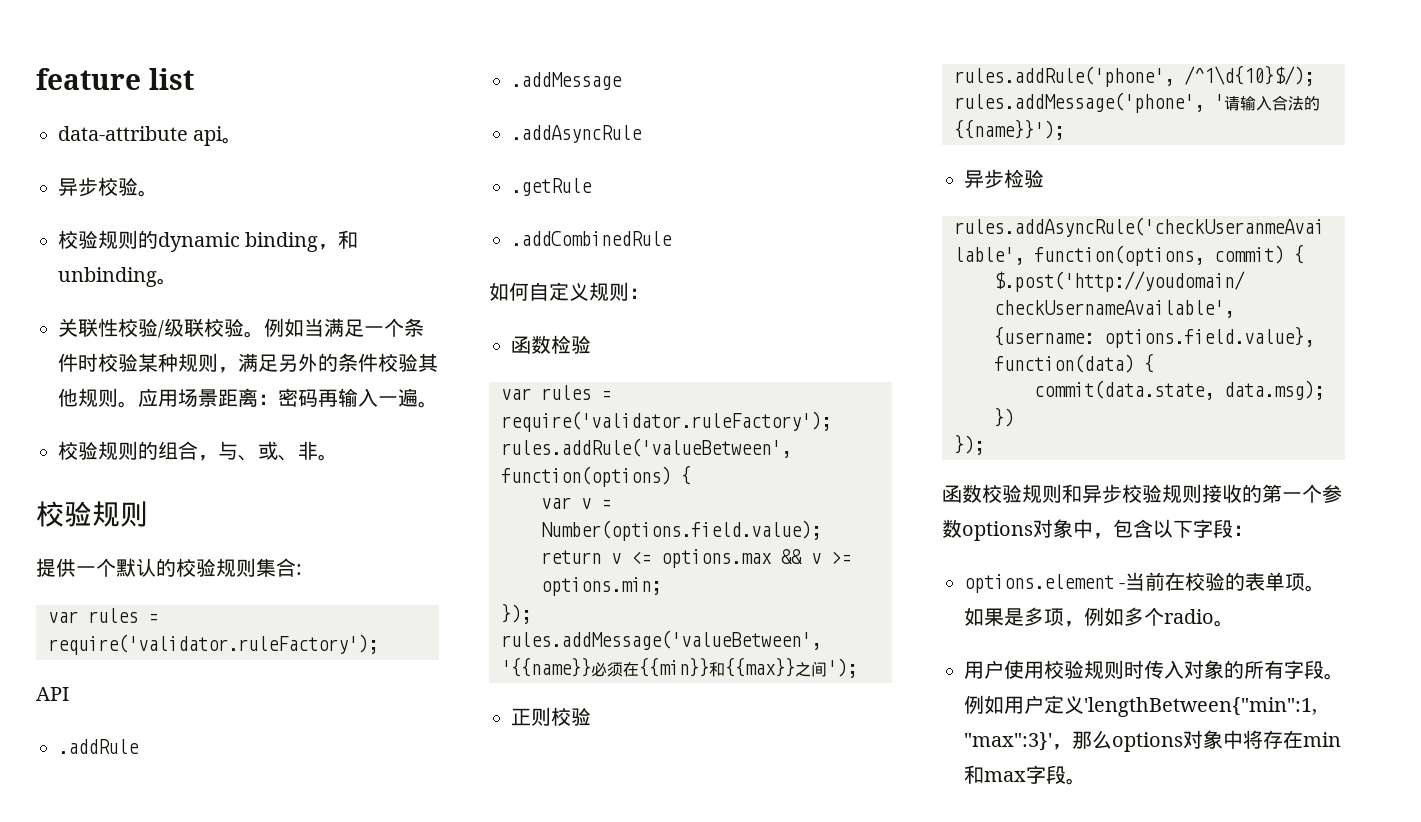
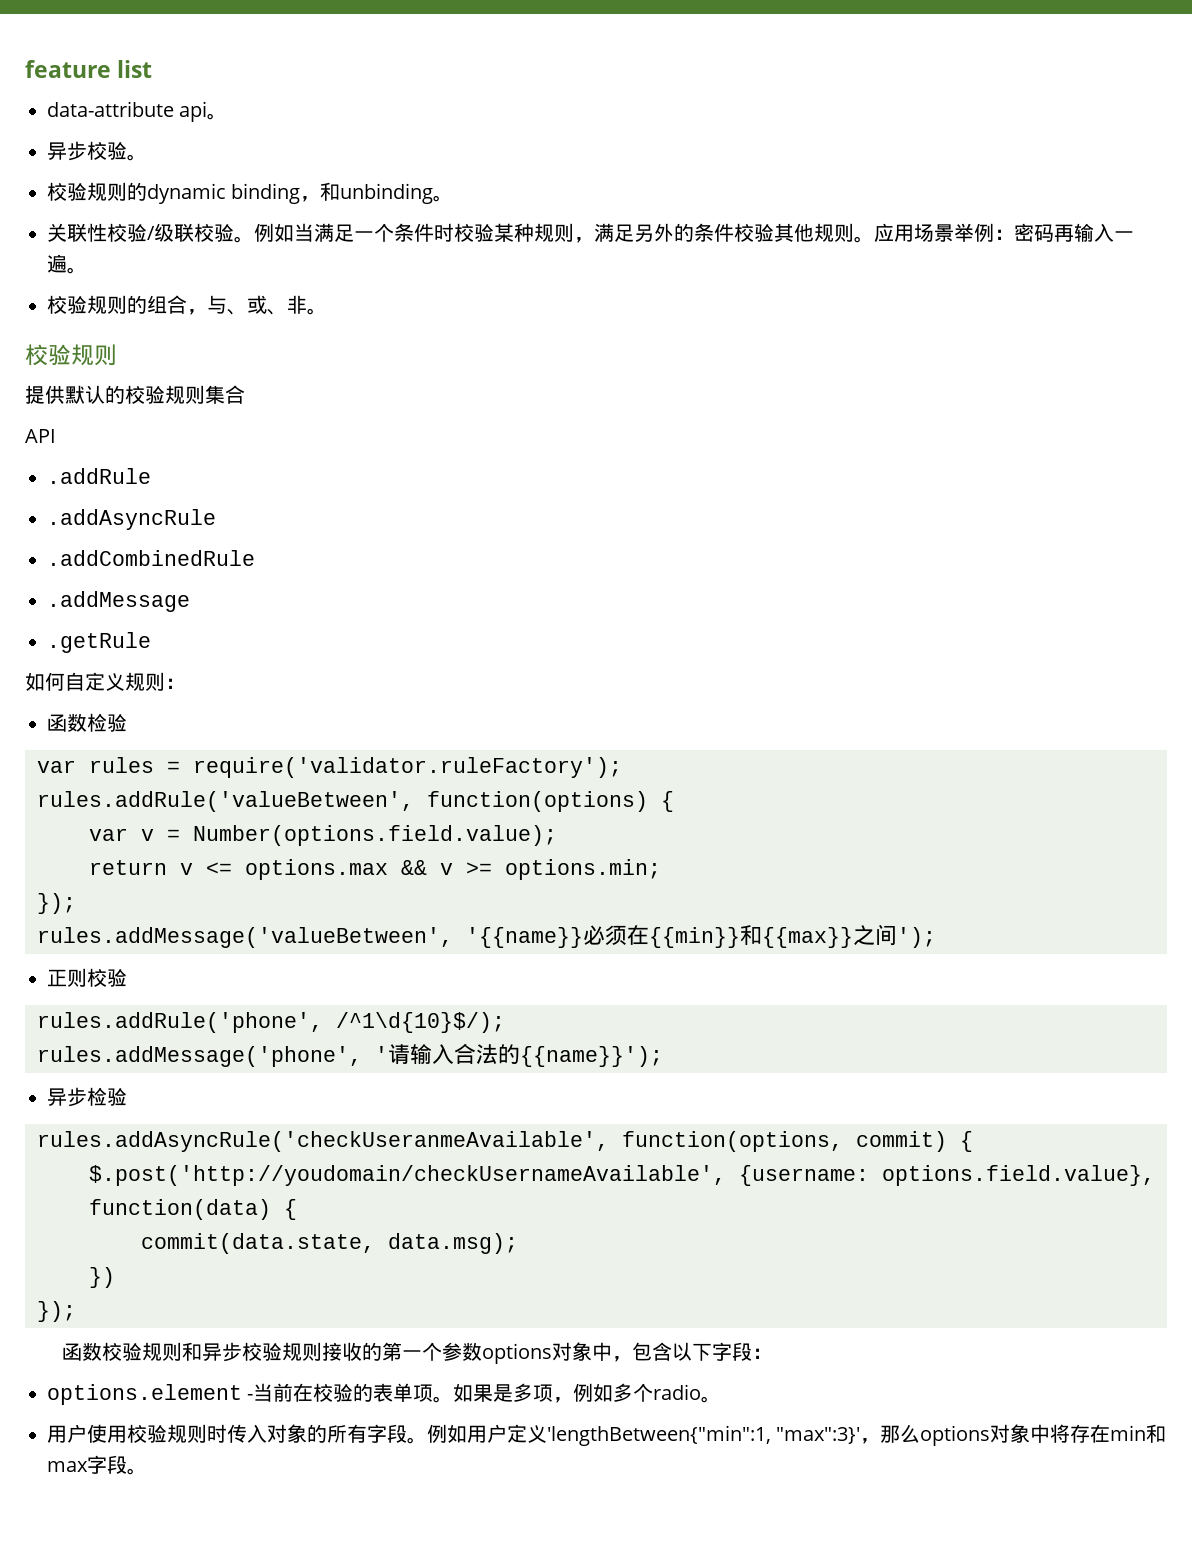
- 应用场景距离：密码再输入一遍。
+ 应用场景举例：密码再输入一遍。
- 提供一个默认的校验规则集合:
- var rules = require('validator.ruleFactory');
+ 提供默认的校验规则集合
+ .addAsyncRule
+ .addCombinedRule
- .addAsyncRule
- .addCombinedRule

